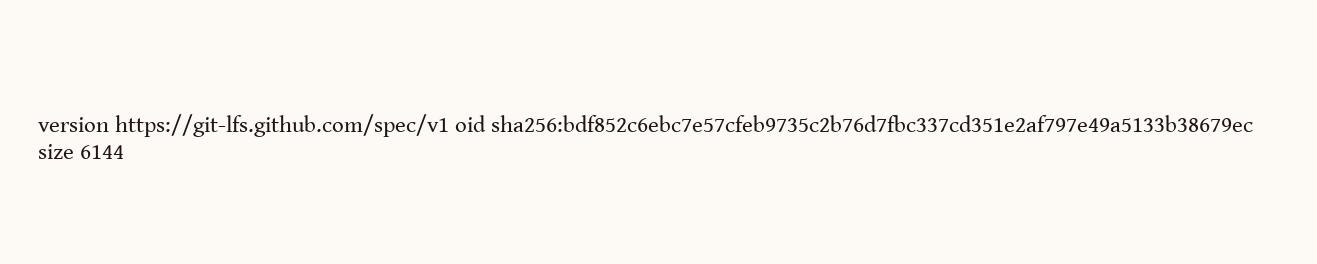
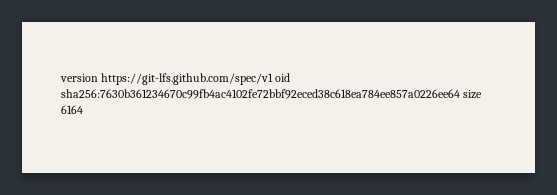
- version https://git-lfs.github.com/spec/v1 oid sha256:bdf852c6ebc7e57cfeb9735c2b76d7fbc337cd351e2af797e49a5133b38679ec size 6144
+ version https://git-lfs.github.com/spec/v1 oid sha256:7630b361234670c99fb4ac4102fe72bbf92eced38c618ea784ee857a0226ee64 size 6164

